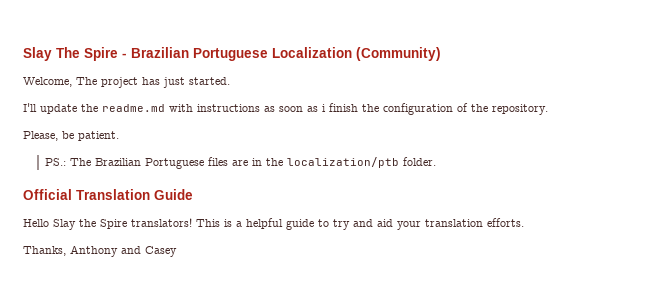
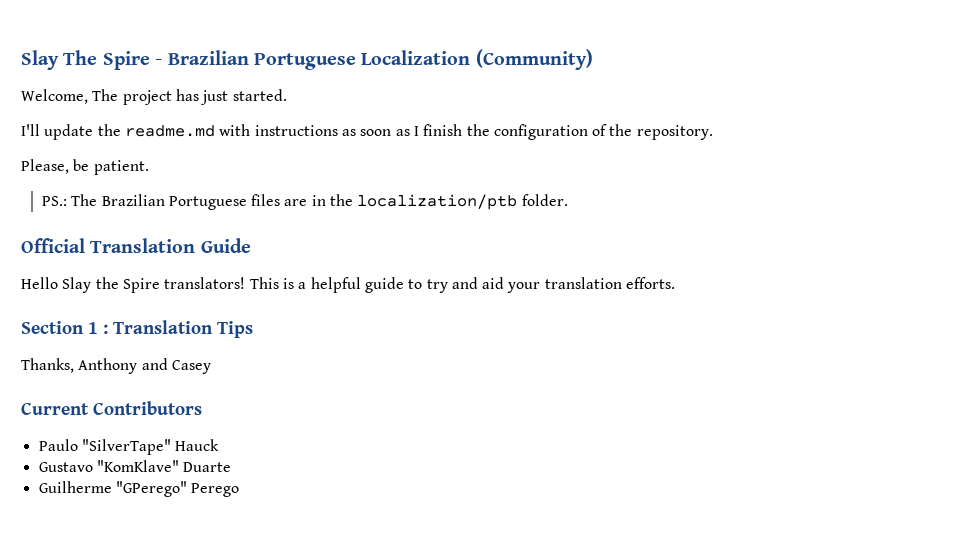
- I'll update the readme.md with instructions as soon as i finish the configuration of the repository.
+ I'll update the readme.md with instructions as soon as I finish the configuration of the repository.
+ Section 1 : Translation Tips
+ Current Contributors
+ Paulo "SilverTape" Hauck
+ Gustavo "KomKlave" Duarte
+ Guilherme "GPerego" Perego

